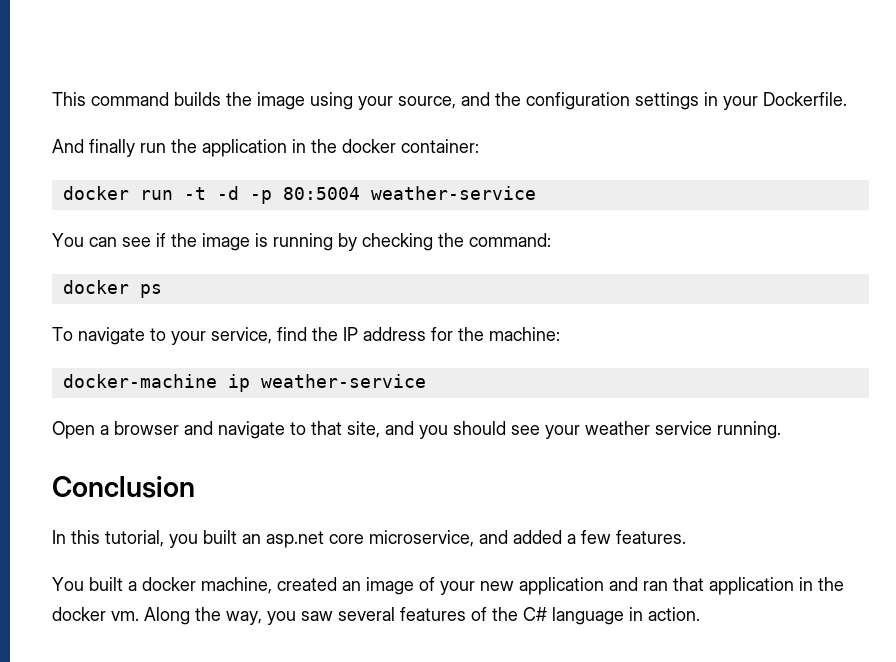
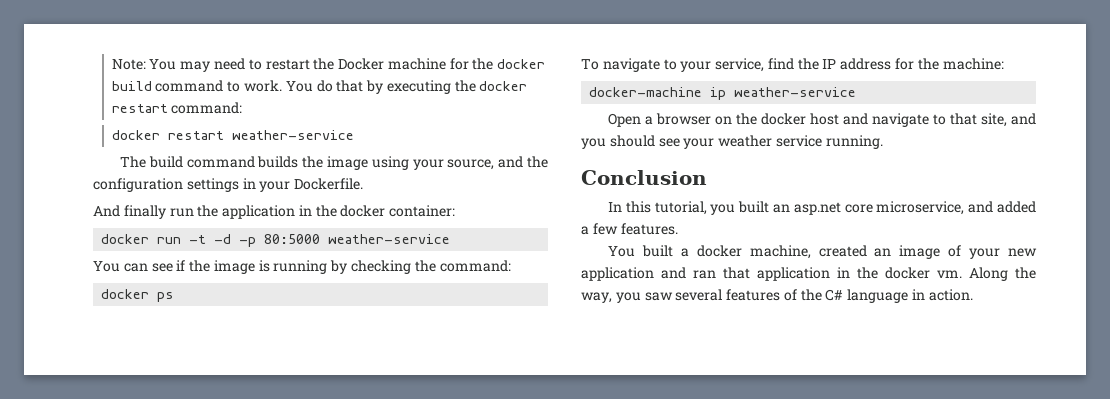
- This command builds the image using your source, and the configuration settings in your Dockerfile.
+ Note: You may need to restart the Docker machine for the docker build command to work. You do that by executing the docker restart command:
+ docker restart weather-service
+ The build command builds the image using your source, and the configuration settings in your Dockerfile.
- docker run -t -d -p 80:5004 weather-service
+ docker run -t -d -p 80:5000 weather-service
- Open a browser and navigate to that site, and you should see your weather service running.
+ Open a browser on the docker host and navigate to that site, and you should see your weather service running.

